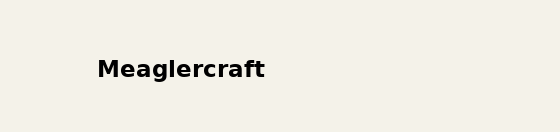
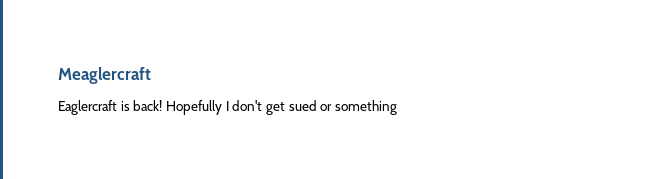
+ Eaglercraft is back! Hopefully I don't get sued or something

